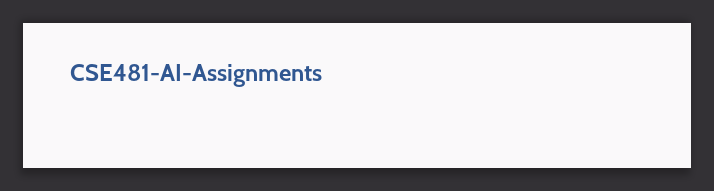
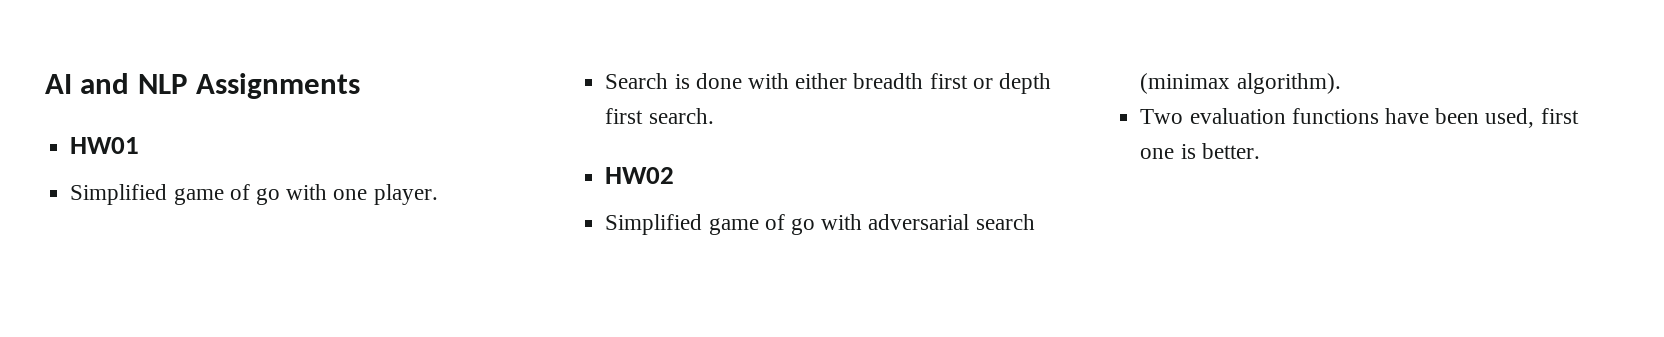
- CSE481-AI-Assignments
+ AI and NLP Assignments
+ HW01
+ Simplified game of go with one player.
+ Search is done with either breadth first or depth first search.
+ HW02
+ Simplified game of go with adversarial search (minimax algorithm).
+ Two evaluation functions have been used, first one is better.

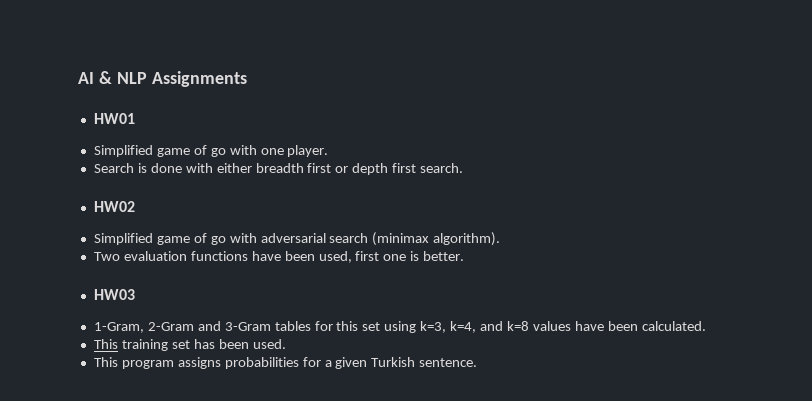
- AI and NLP Assignments
+ AI & NLP Assignments
+ HW03
+ 1-Gram, 2-Gram and 3-Gram tables for this set using k=3, k=4, and k=8 values have been calculated.
+ This training set has been used.
+ This program assigns probabilities for a given Turkish sentence.

